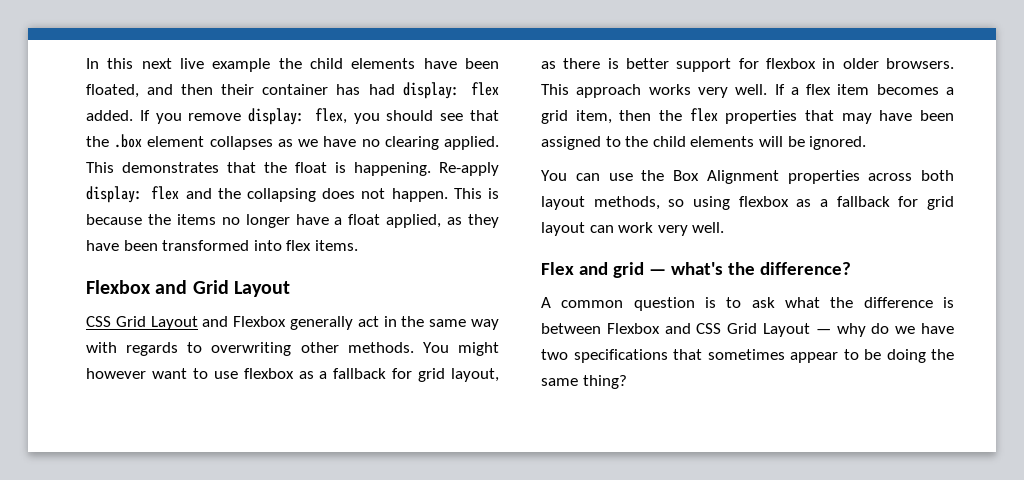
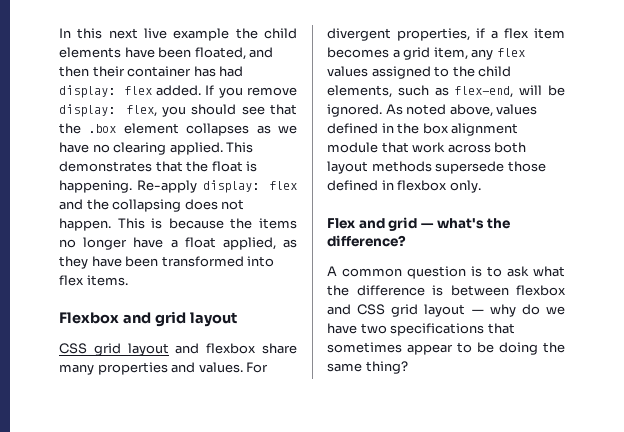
- Flexbox and Grid Layout
- CSS Grid Layout and Flexbox generally act in the same way with regards to overwriting other methods. You might however want to use flexbox as a fallback for grid layout, as there is better support for flexbox in older browsers. This approach works very well. If a flex item becomes a grid item, then the flex properties that may have been assigned to the child elements will be ignored.
- You can use the Box Alignment properties across both layout methods, so using flexbox as a fallback for grid layout can work very well.
+ Flexbox and grid layout
+ CSS grid layout and flexbox share many properties and values. For divergent properties, if a flex item becomes a grid item, any flex values assigned to the child elements, such as flex-end, will be ignored. As noted above, values defined in the box alignment module that work across both layout methods supersede those defined in flexbox only.
- A common question is to ask what the difference is between Flexbox and CSS Grid Layout — why do we have two specifications that sometimes appear to be doing the same thing?
+ A common question is to ask what the difference is between flexbox and CSS grid layout — why do we have two specifications that sometimes appear to be doing the same thing?

